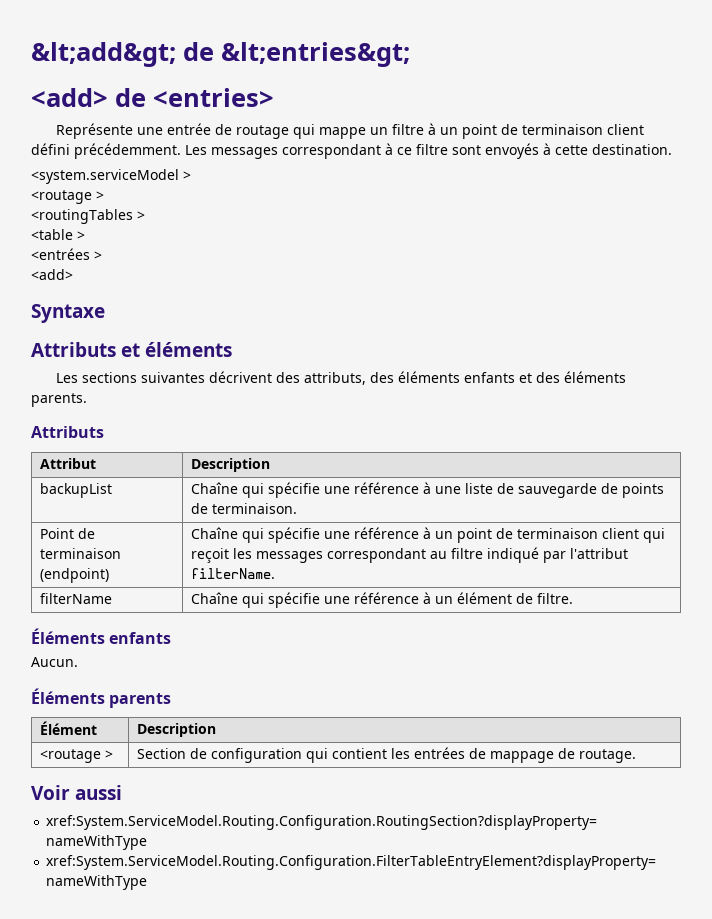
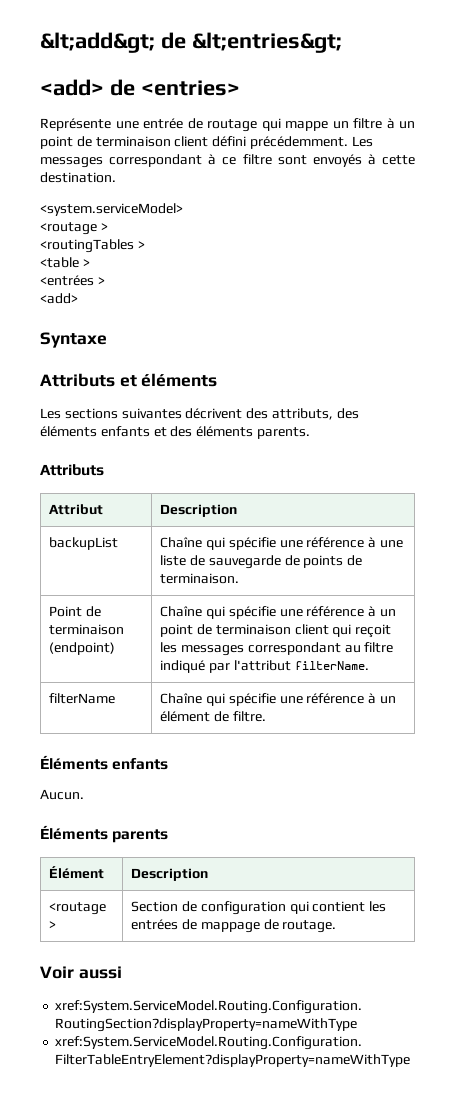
- <system.serviceModel >
+ <system.serviceModel>

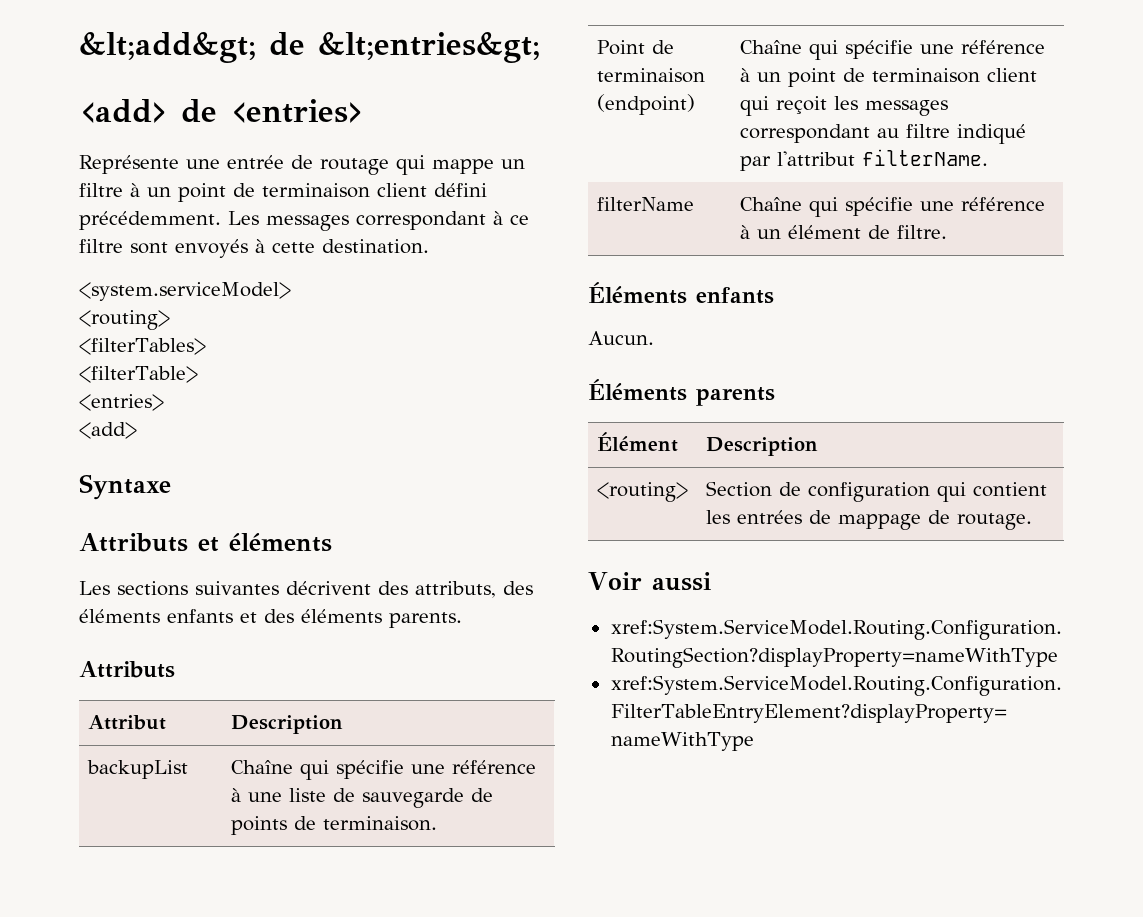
  <system.serviceModel>
- <routage >
- <routingTables >
- <table >
- <entrées >
+ <routing>
+ <filterTables>
+ <filterTable>
+ <entries>
- <routage > | Section de configuration qui contient les entrées de mappage de routage.
+ <routing> | Section de configuration qui contient les entrées de mappage de routage.

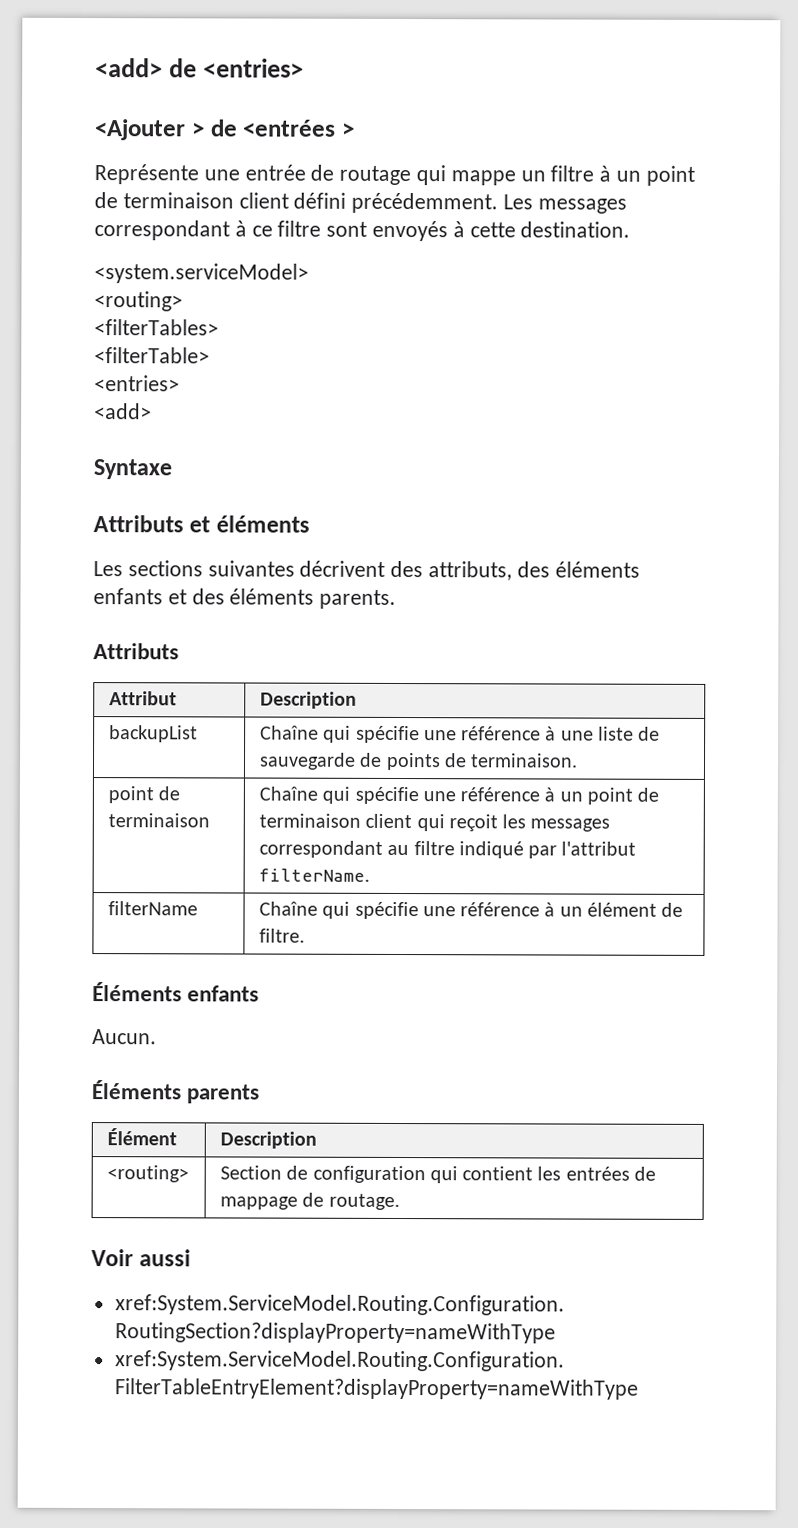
- &lt;add&gt; de &lt;entries&gt;
+ <Ajouter > de <entrées >
- Point de terminaison (endpoint) | Chaîne qui spécifie une référence à un point de terminaison client qui reçoit les messages correspondant au filtre indiqué par l'attribut filterName.
+ point de terminaison | Chaîne qui spécifie une référence à un point de terminaison client qui reçoit les messages correspondant au filtre indiqué par l'attribut filterName.

